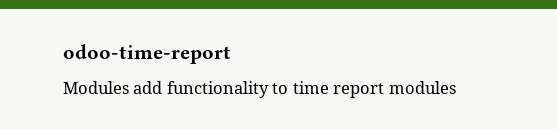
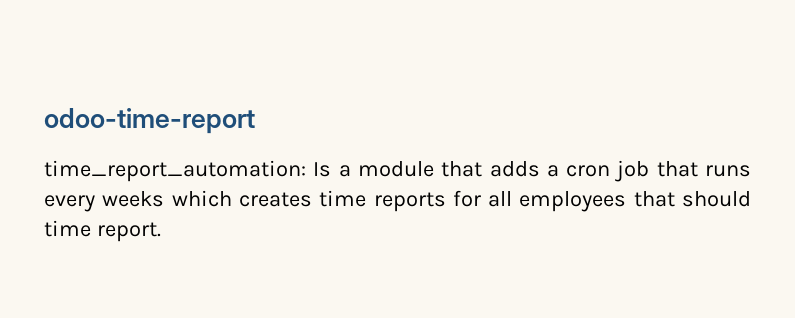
- Modules add functionality to time report modules
+ time_report_automation: Is a module that adds a cron job that runs every weeks which creates time reports for all employees that should time report.

